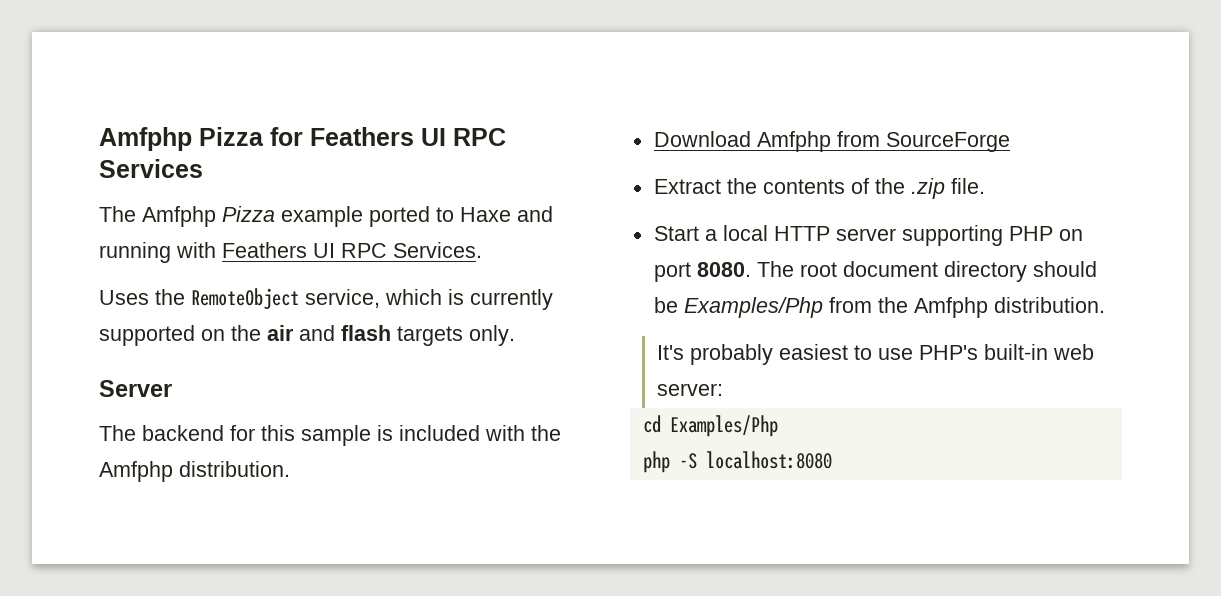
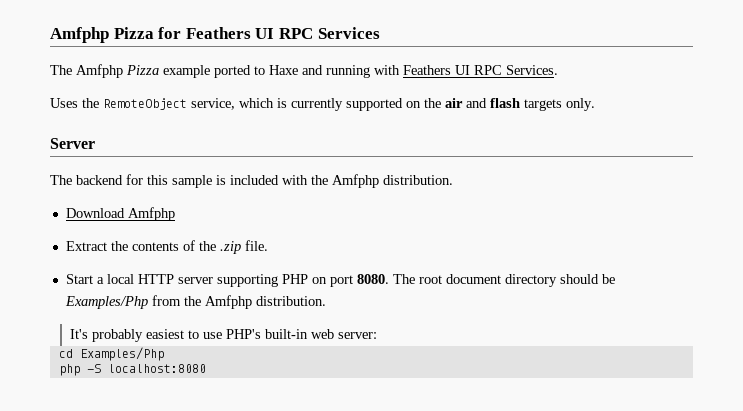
- Download Amfphp from SourceForge
+ Download Amfphp

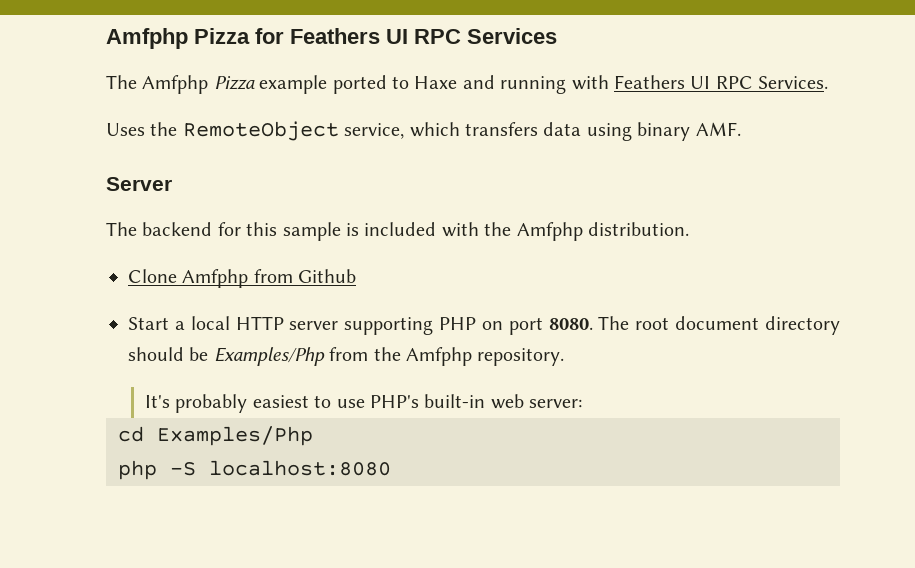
- Uses the RemoteObject service, which is currently supported on the air and flash targets only.
+ Uses the RemoteObject service, which transfers data using binary AMF.
- Download Amfphp
- Extract the contents of the .zip file.
+ Clone Amfphp from Github
- The root document directory should be Examples/Php from the Amfphp distribution.
+ The root document directory should be Examples/Php from the Amfphp repository.

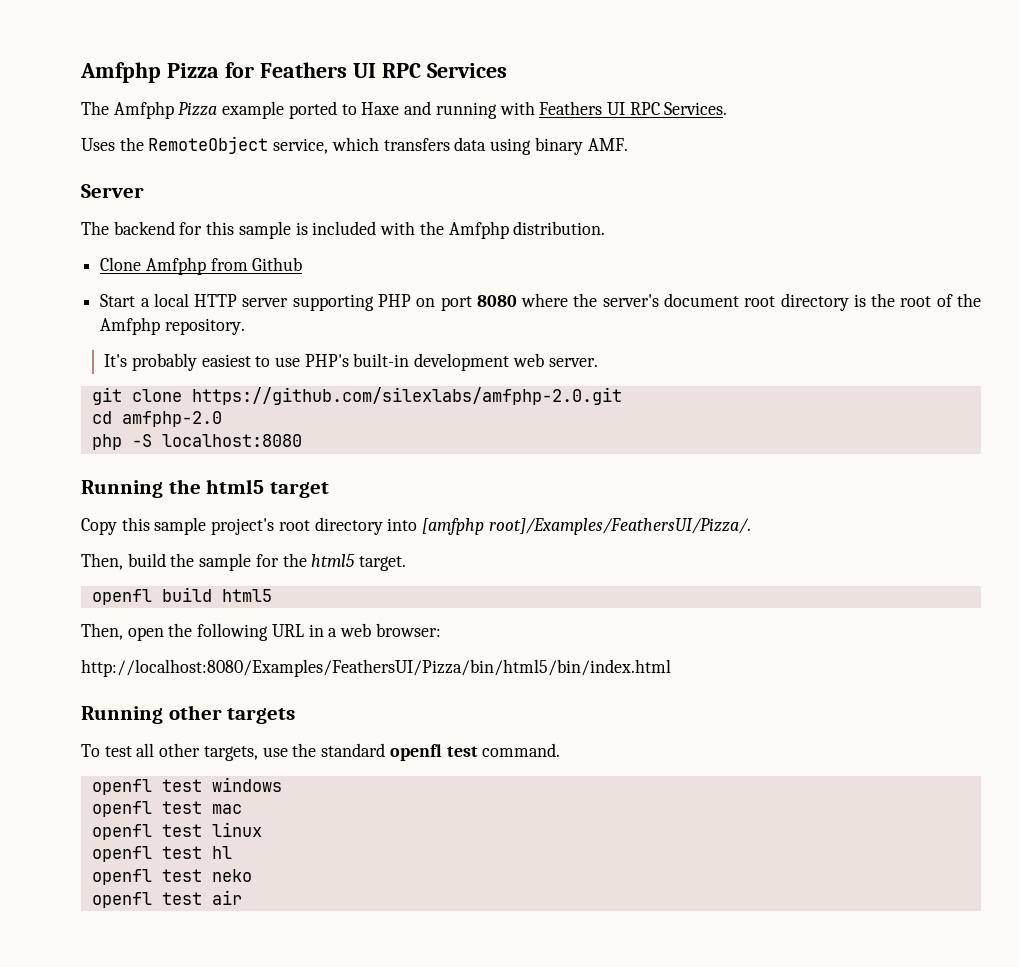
- Start a local HTTP server supporting PHP on port 8080. The root document directory should be Examples/Php from the Amfphp repository.
+ Start a local HTTP server supporting PHP on port 8080 where the server's document root directory is the root of the Amfphp repository.
- It's probably easiest to use PHP's built-in web server:
+ It's probably easiest to use PHP's built-in development web server.
+ git clone https://github.com/silexlabs/amfphp-2.0.git
- cd Examples/Php
+ cd amfphp-2.0
+ Running the html5 target
+ Copy this sample project's root directory into [amfphp root]/Examples/FeathersUI/Pizza/.
+ Then, build the sample for the html5 target.
+ openfl build html5
+ Then, open the following URL in a web browser:
+ http://localhost:8080/Examples/FeathersUI/Pizza/bin/html5/bin/index.html
+ Running other targets
+ To test all other targets, use the standard openfl test command.
+ openfl test windows
+ openfl test mac
+ openfl test linux
+ openfl test hl
+ openfl test neko
+ openfl test air

